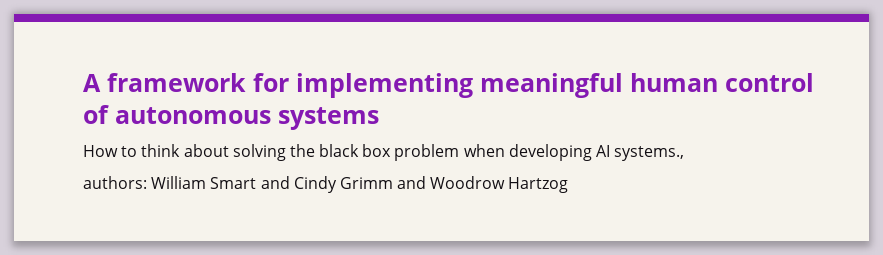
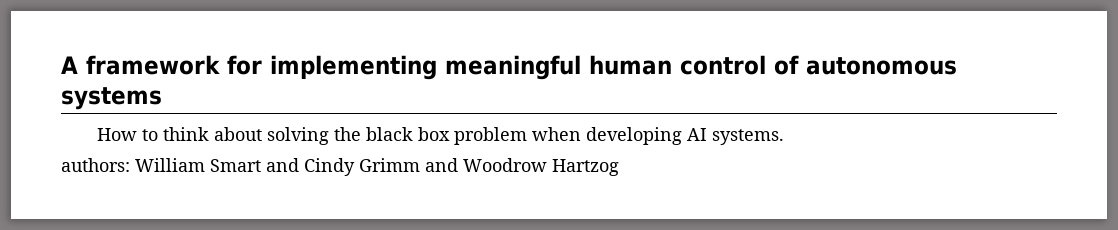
- How to think about solving the black box problem when developing AI systems.,
+ How to think about solving the black box problem when developing AI systems.

